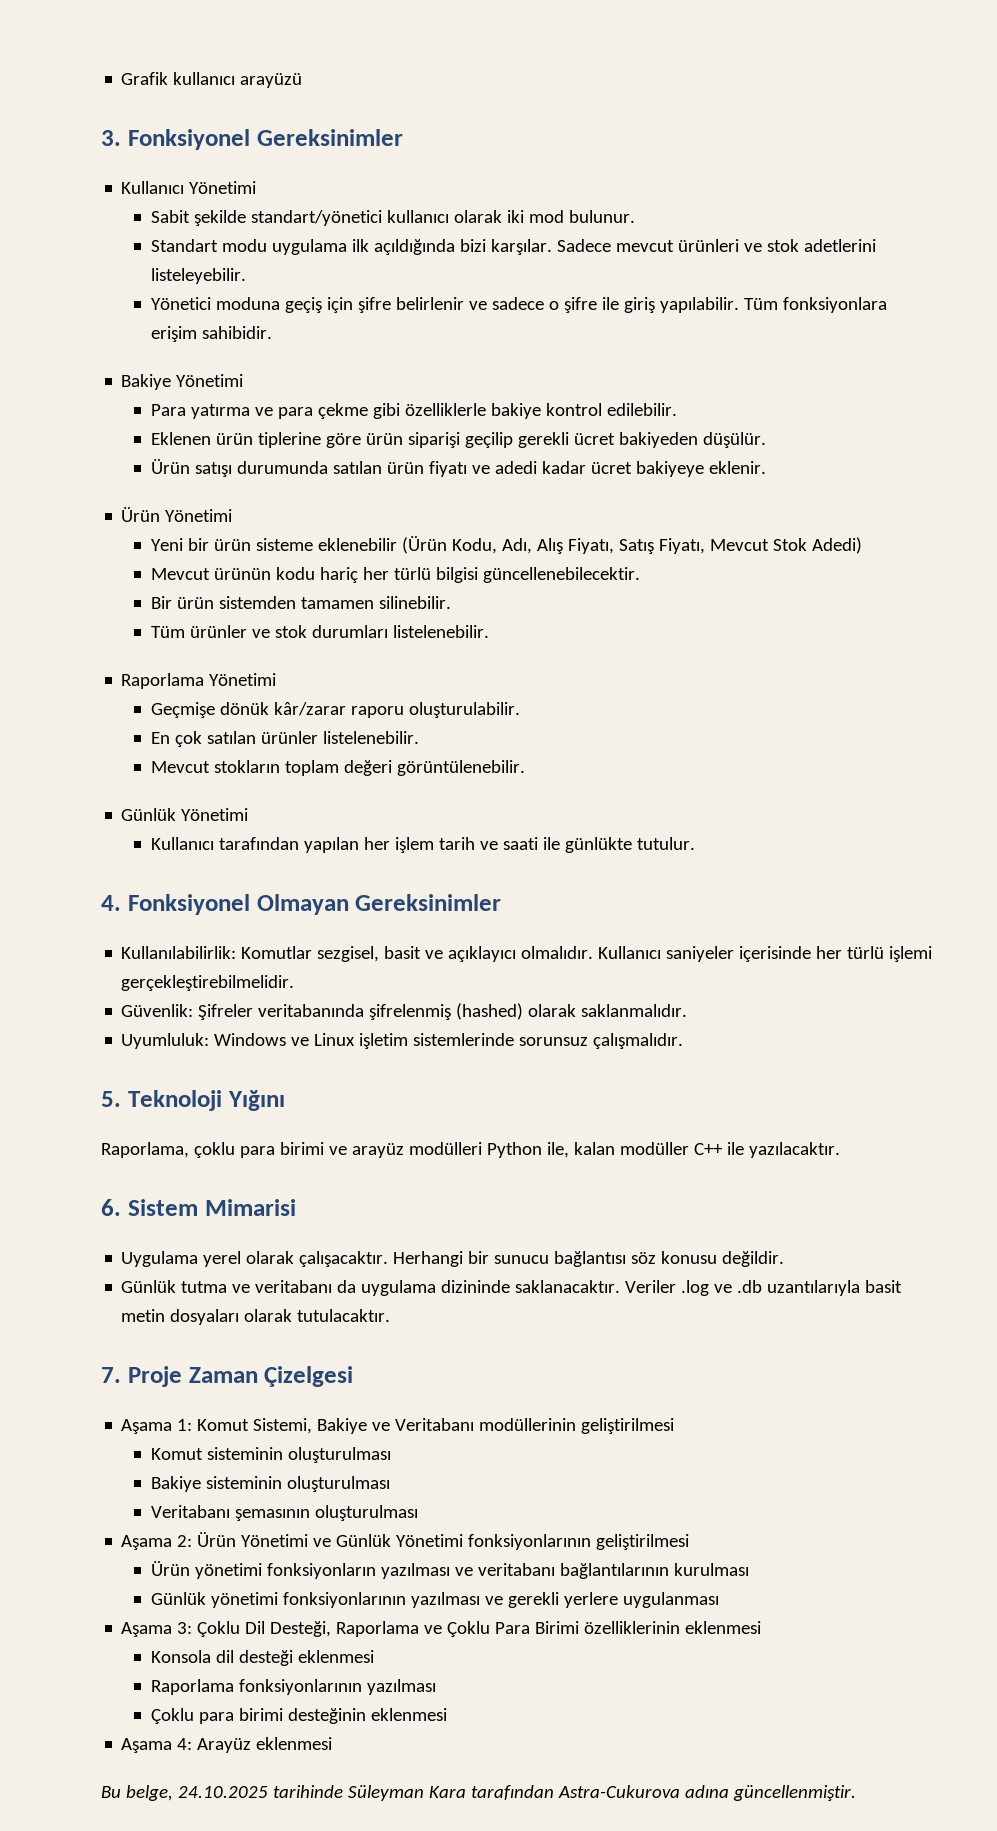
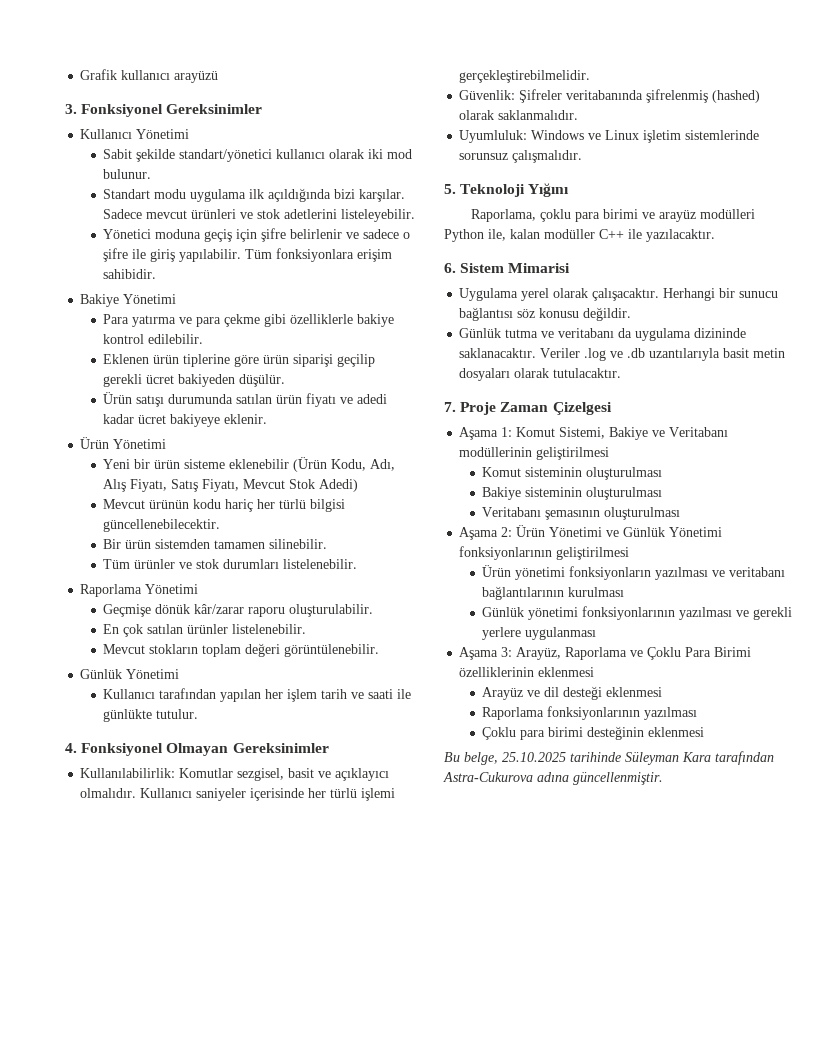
- Aşama 3: Çoklu Dil Desteği, Raporlama ve Çoklu Para Birimi özelliklerinin eklenmesi
+ Aşama 3: Arayüz, Raporlama ve Çoklu Para Birimi özelliklerinin eklenmesi
- Konsola dil desteği eklenmesi
+ Arayüz ve dil desteği eklenmesi
- Aşama 4: Arayüz eklenmesi
- Bu belge, 24.10.2025 tarihinde Süleyman Kara tarafından Astra-Cukurova adına güncellenmiştir.
+ Bu belge, 25.10.2025 tarihinde Süleyman Kara tarafından Astra-Cukurova adına güncellenmiştir.

